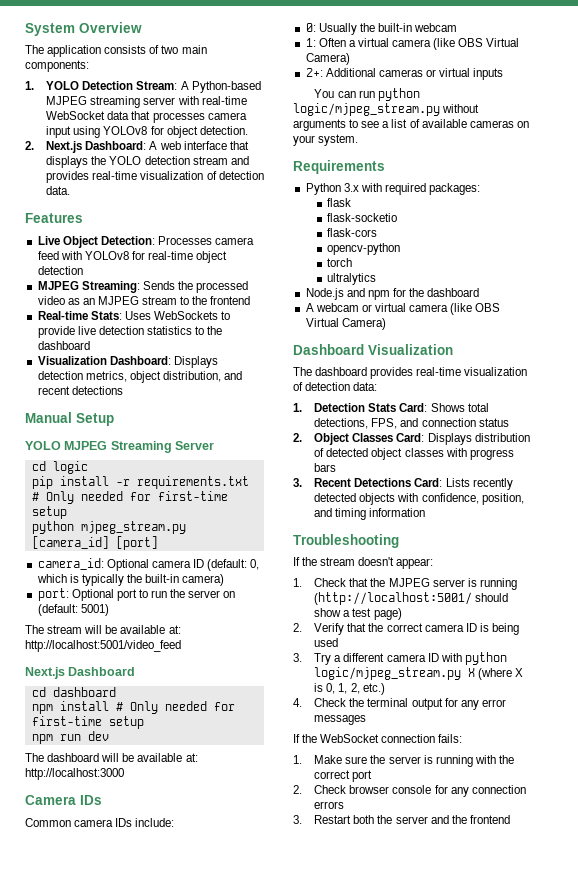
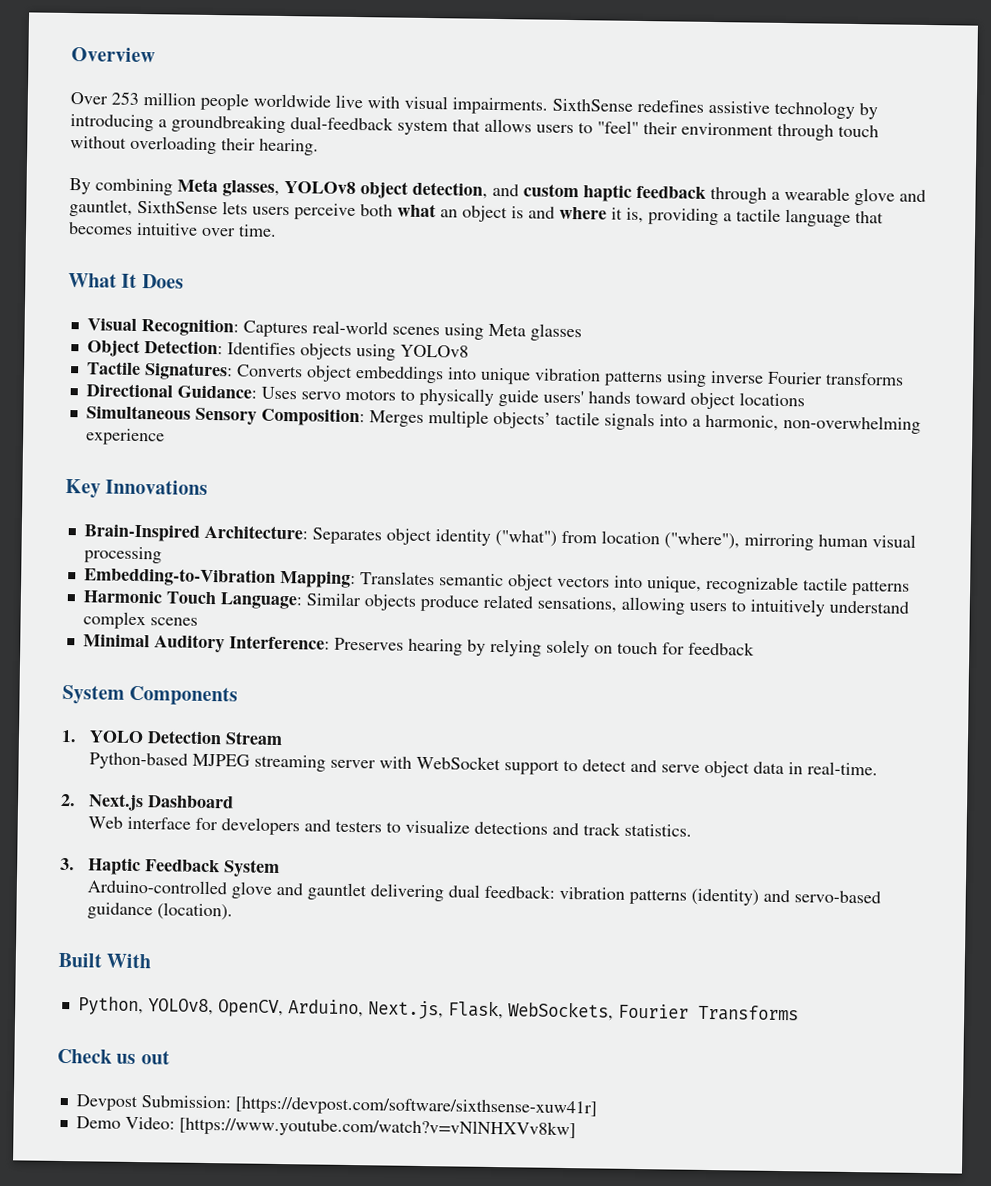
- System Overview
+ Overview
- The application consists of two main components:
+ Over 253 million people worldwide live with visual impairments. SixthSense redefines assistive technology by introducing a groundbreaking dual-feedback system that allows users to "feel" their environment through touch without overloading their hearing.
+ By combining Meta glasses, YOLOv8 object detection, and custom haptic feedback through a wearable glove and gauntlet, SixthSense lets users perceive both what an object is and where it is, providing a tactile language that becomes intuitive over time.
+ What It Does
+ Visual Recognition: Captures real-world scenes using Meta glasses
+ Object Detection: Identifies objects using YOLOv8
+ Tactile Signatures: Converts object embeddings into unique vibration patterns using inverse Fourier transforms
+ Directional Guidance: Uses servo motors to physically guide users' hands toward object locations
+ Simultaneous Sensory Composition: Merges multiple objects’ tactile signals into a harmonic, non-overwhelming experience
+ Key Innovations
+ Brain-Inspired Architecture: Separates object identity ("what") from location ("where"), mirroring human visual processing
+ Embedding-to-Vibration Mapping: Translates semantic object vectors into unique, recognizable tactile patterns
+ Harmonic Touch Language: Similar objects produce related sensations, allowing users to intuitively understand complex scenes
+ Minimal Auditory Interference: Preserves hearing by relying solely on touch for feedback
+ System Components
- 1. YOLO Detection Stream: A Python-based MJPEG streaming server with real-time WebSocket data that processes camera input using YOLOv8 for object detection.
- 2. Next.js Dashboard: A web interface that displays the YOLO detection stream and provides real-time visualization of detection data.
- Features
- Live Object Detection: Processes camera feed with YOLOv8 for real-time object detection
- MJPEG Streaming: Sends the processed video as an MJPEG stream to the frontend
- Real-time Stats: Uses WebSockets to provide live detection statistics to the dashboard
- Visualization Dashboard: Displays detection metrics, object distribution, and recent detections
- Manual Setup
- YOLO MJPEG Streaming Server
- cd logic
- pip install -r requirements.txt # Only needed for first-time setup
- python mjpeg_stream.py [camera_id] [port]
- camera_id: Optional camera ID (default: 0, which is typically the built-in camera)
- port: Optional port to run the server on (default: 5001)
- The stream will be available at: http://localhost:5001/video_feed
- Next.js Dashboard
- cd dashboard
- npm install # Only needed for first-time setup
- npm run dev
- The dashboard will be available at: http://localhost:3000
- Camera IDs
- Common camera IDs include:
- 0: Usually the built-in webcam
- 1: Often a virtual camera (like OBS Virtual Camera)
- 2+: Additional cameras or virtual inputs
- You can run python logic/mjpeg_stream.py without arguments to see a list of available cameras on your system.
- Requirements
- Python 3.x with required packages:
- flask
- flask-socketio
- flask-cors
- opencv-python
- torch
- ultralytics
- Node.js and npm for the dashboard
- A webcam or virtual camera (like OBS Virtual Camera)
- Dashboard Visualization
- The dashboard provides real-time visualization of detection data:
- 1. Detection Stats Card: Shows total detections, FPS, and connection status
- 2. Object Classes Card: Displays distribution of detected object classes with progress bars
- 3. Recent Detections Card: Lists recently detected objects with confidence, position, and timing information
- Troubleshooting
- If the stream doesn't appear:
- 1. Check that the MJPEG server is running (http://localhost:5001/ should show a test page)
- 2. Verify that the correct camera ID is being used
- 3. Try a different camera ID with python logic/mjpeg_stream.py X (where X is 0, 1, 2, etc.)
- 4. Check the terminal output for any error messages
- If the WebSocket connection fails:
- 1. Make sure the server is running with the correct port
- 2. Check browser console for any connection errors
- 3. Restart both the server and the frontend
+ 1. YOLO Detection Stream
+ Python-based MJPEG streaming server with WebSocket support to detect and serve object data in real-time.
+ 2. Next.js Dashboard
+ Web interface for developers and testers to visualize detections and track statistics.
+ 3. Haptic Feedback System
+ Arduino-controlled glove and gauntlet delivering dual feedback: vibration patterns (identity) and servo-based guidance (location).
+ Built With
+ Python, YOLOv8, OpenCV, Arduino, Next.js, Flask, WebSockets, Fourier Transforms
+ Check us out
+ Devpost Submission: [https://devpost.com/software/sixthsense-xuw41r]
+ Demo Video: [https://www.youtube.com/watch?v=vNlNHXVv8kw]

